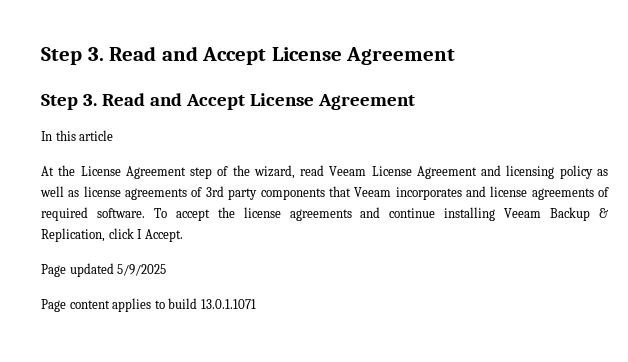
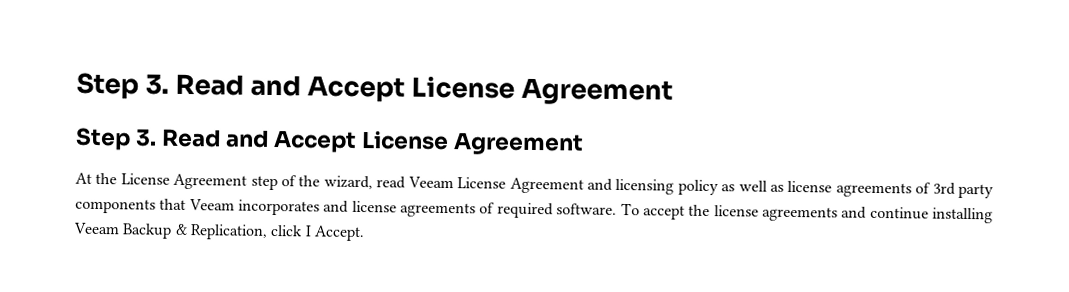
- In this article
- Page updated 5/9/2025
- Page content applies to build 13.0.1.1071

